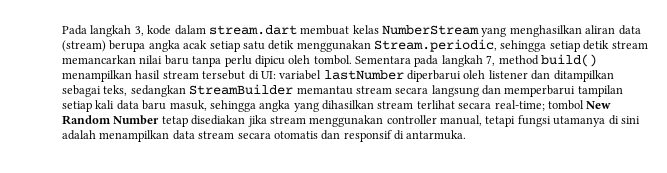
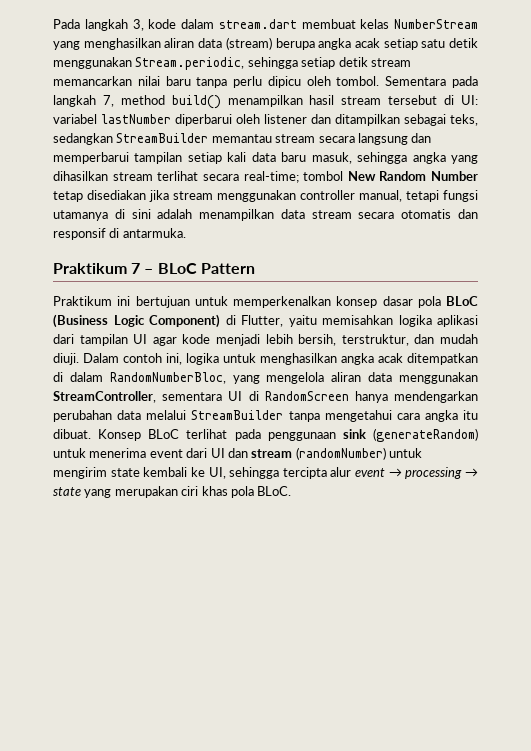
+ Praktikum 7 – BLoC Pattern
+ Praktikum ini bertujuan untuk memperkenalkan konsep dasar pola BLoC (Business Logic Component) di Flutter, yaitu memisahkan logika aplikasi dari tampilan UI agar kode menjadi lebih bersih, terstruktur, dan mudah diuji. Dalam contoh ini, logika untuk menghasilkan angka acak ditempatkan di dalam RandomNumberBloc, yang mengelola aliran data menggunakan StreamController, sementara UI di RandomScreen hanya mendengarkan perubahan data melalui StreamBuilder tanpa mengetahui cara angka itu dibuat. Konsep BLoC terlihat pada penggunaan sink (generateRandom) untuk menerima event dari UI dan stream (randomNumber) untuk mengirim state kembali ke UI, sehingga tercipta alur event → processing → state yang merupakan ciri khas pola BLoC.

